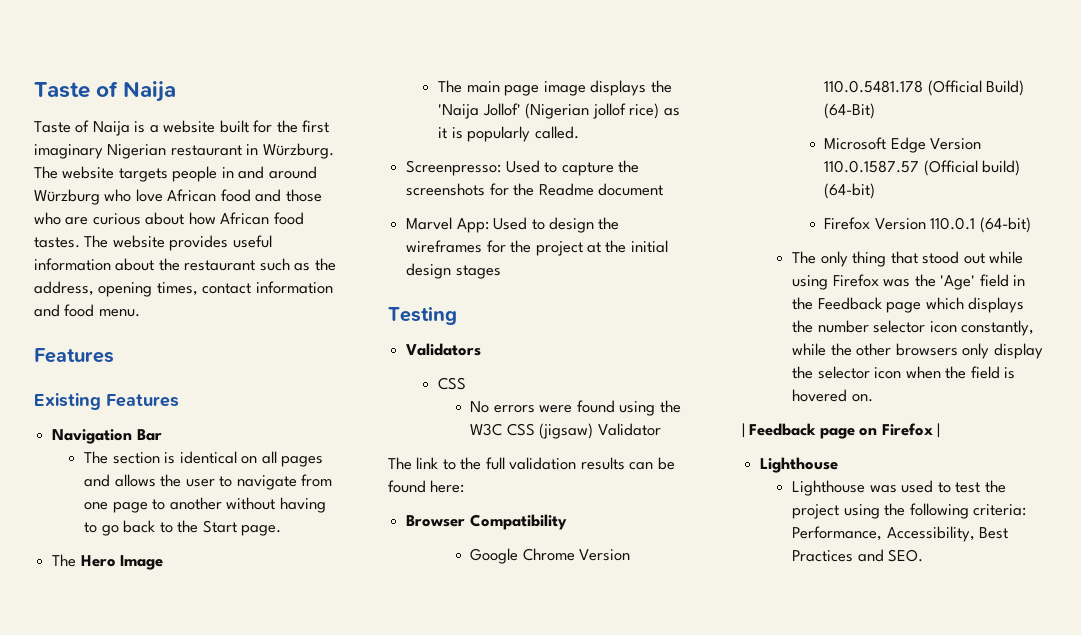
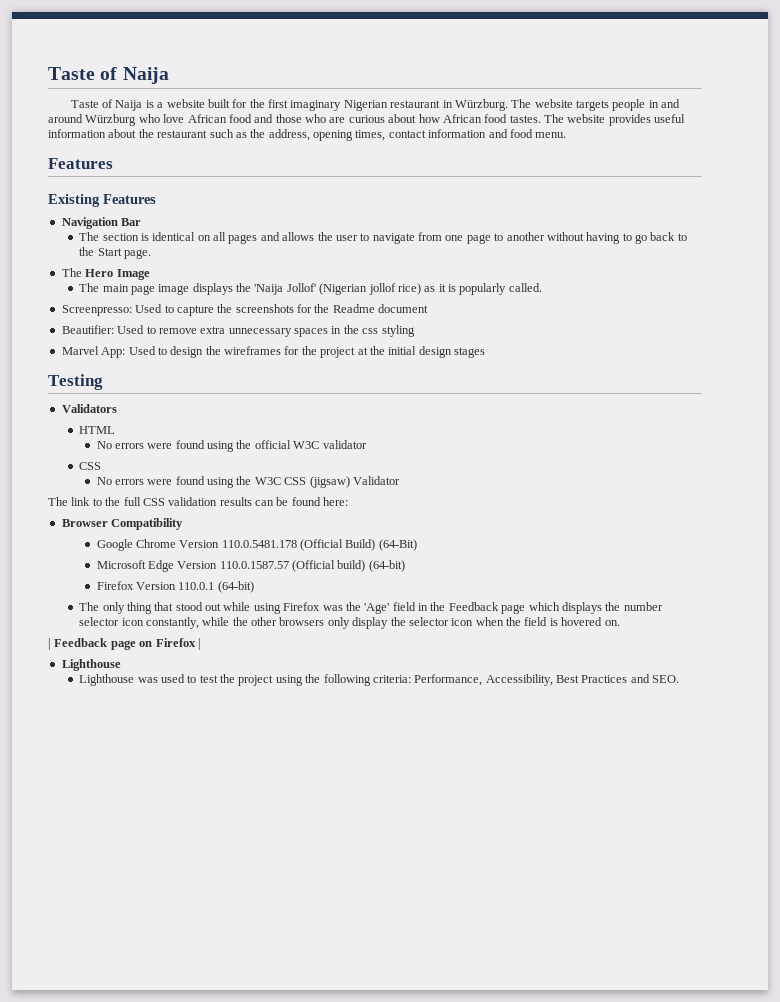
+ Beautifier: Used to remove extra unnecessary spaces in the css styling
+ HTML
+ No errors were found using the official W3C validator
- The link to the full validation results can be found here:
+ The link to the full CSS validation results can be found here:

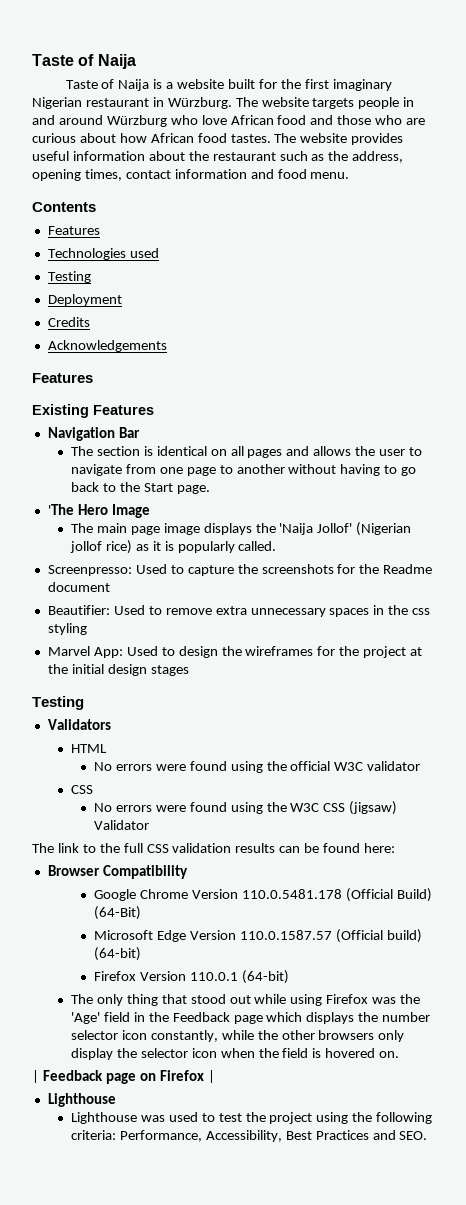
+ Contents
+ Features
+ Technologies used
+ Testing
+ Deployment
+ Credits
+ Acknowledgements
- The Hero Image
+ 'The Hero Image

